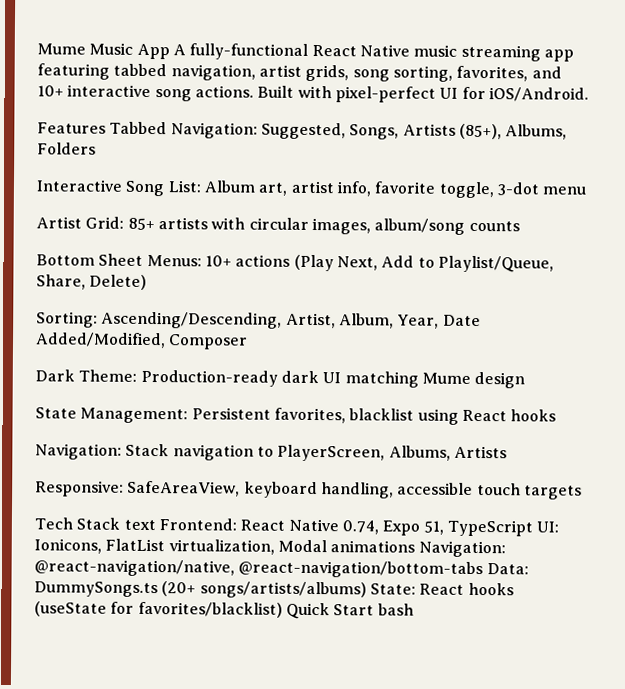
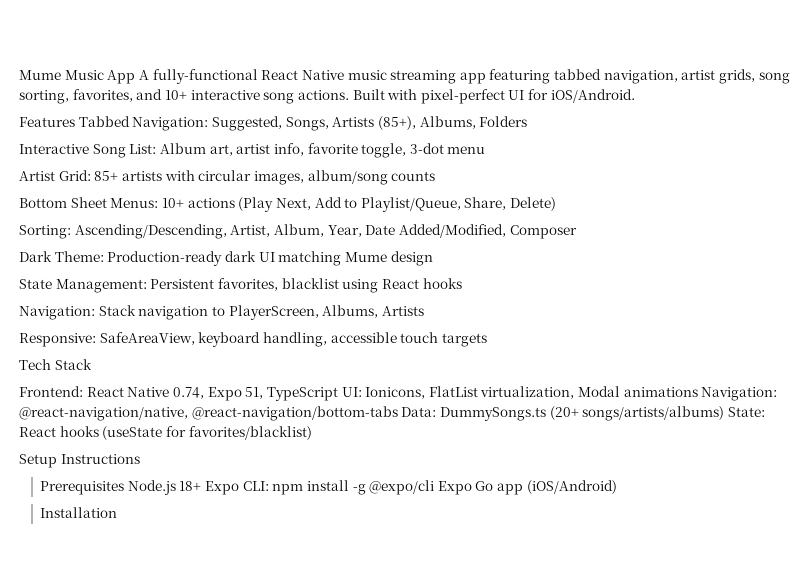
- Tech Stack text Frontend: React Native 0.74, Expo 51, TypeScript UI: Ionicons, FlatList virtualization, Modal animations Navigation: @react-navigation/native, @react-navigation/bottom-tabs Data: DummySongs.ts (20+ songs/artists/albums) State: React hooks (useState for favorites/blacklist) Quick Start bash
+ Tech Stack
+ Frontend: React Native 0.74, Expo 51, TypeScript UI: Ionicons, FlatList virtualization, Modal animations Navigation: @react-navigation/native, @react-navigation/bottom-tabs Data: DummySongs.ts (20+ songs/artists/albums) State: React hooks (useState for favorites/blacklist)
+ Setup Instructions
+ Prerequisites Node.js 18+ Expo CLI: npm install -g @expo/cli Expo Go app (iOS/Android)
+ Installation

